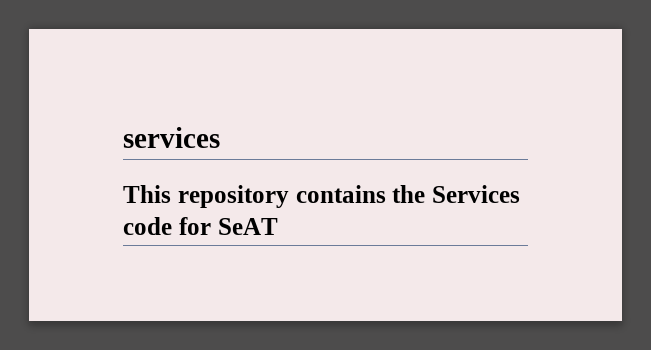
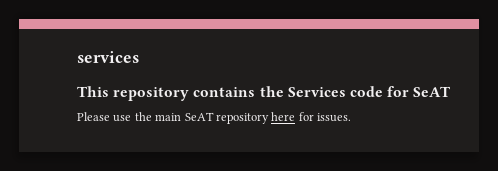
+ Please use the main SeAT repository here for issues.

